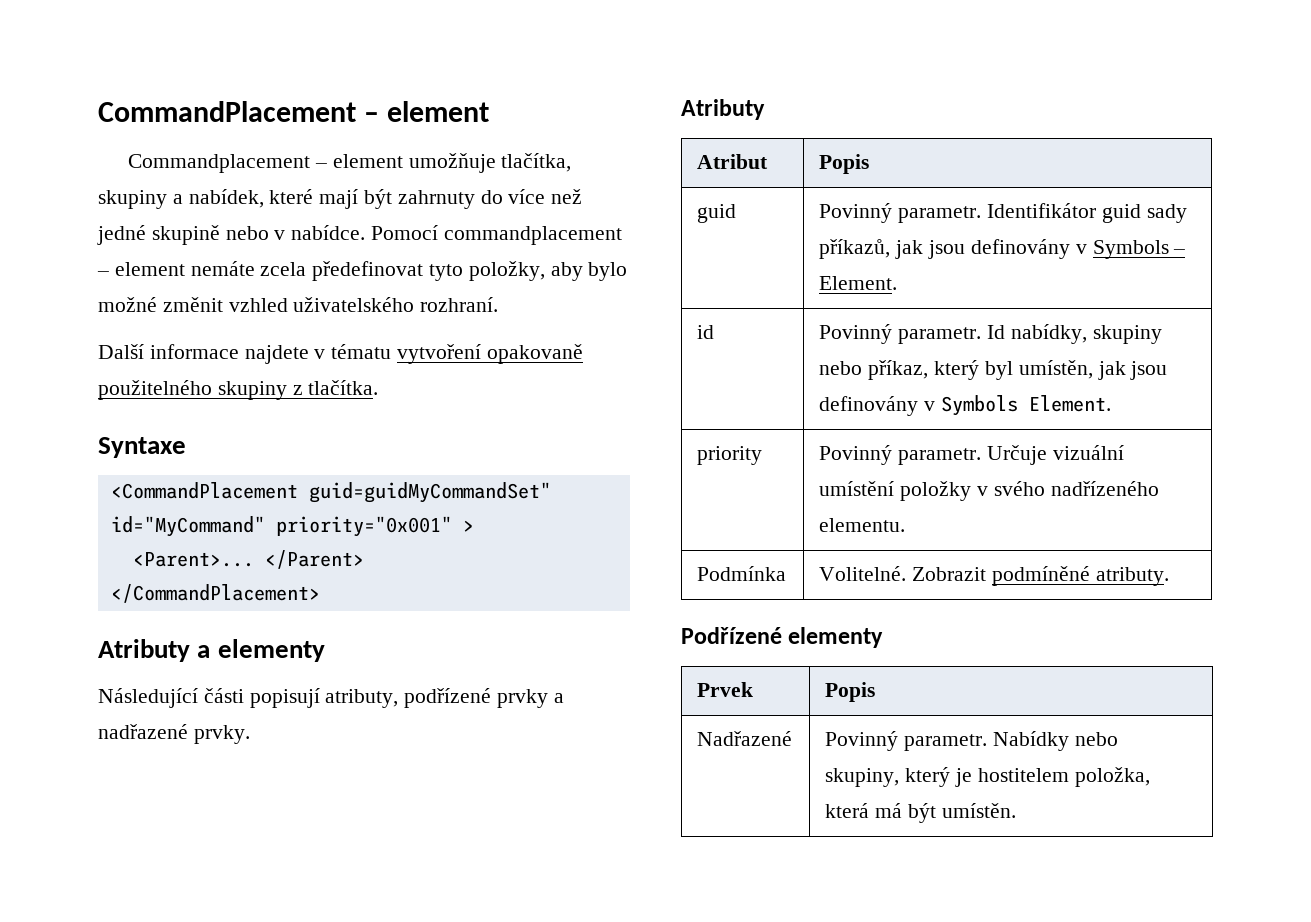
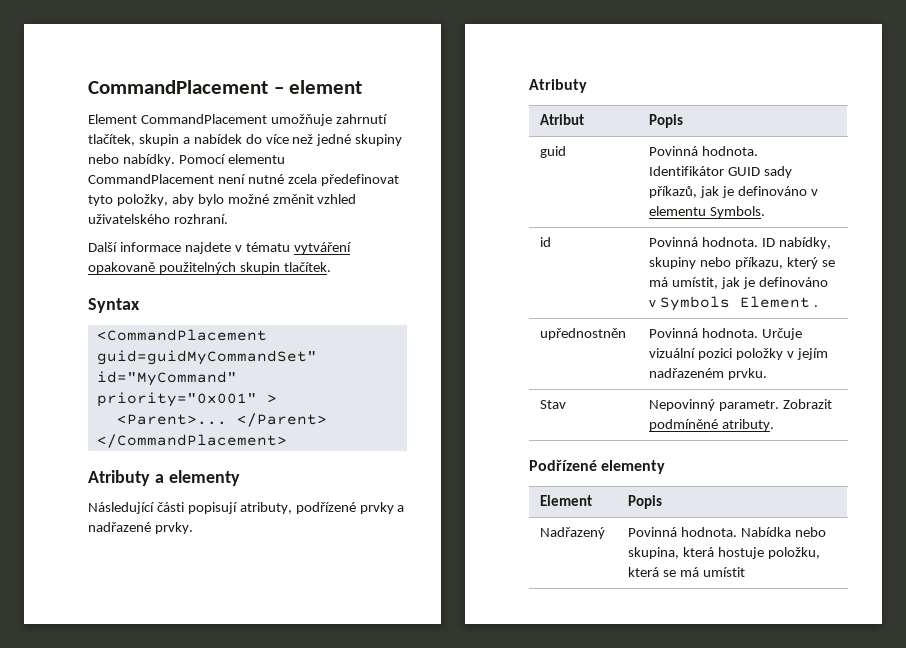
- Commandplacement – element umožňuje tlačítka, skupiny a nabídek, které mají být zahrnuty do více než jedné skupině nebo v nabídce. Pomocí commandplacement – element nemáte zcela předefinovat tyto položky, aby bylo možné změnit vzhled uživatelského rozhraní.
+ Element CommandPlacement umožňuje zahrnutí tlačítek, skupin a nabídek do více než jedné skupiny nebo nabídky. Pomocí elementu CommandPlacement není nutné zcela předefinovat tyto položky, aby bylo možné změnit vzhled uživatelského rozhraní.
- Další informace najdete v tématu vytvoření opakovaně použitelného skupiny z tlačítka.
- Syntaxe
+ Další informace najdete v tématu vytváření opakovaně použitelných skupin tlačítek.
+ Syntax
- guid | Povinný parametr. Identifikátor guid sady příkazů, jak jsou definovány v Symbols – Element.
- id | Povinný parametr. Id nabídky, skupiny nebo příkaz, který byl umístěn, jak jsou definovány v Symbols Element.
- priority | Povinný parametr. Určuje vizuální umístění položky v svého nadřízeného elementu.
- Podmínka | Volitelné. Zobrazit podmíněné atributy.
+ guid | Povinná hodnota. Identifikátor GUID sady příkazů, jak je definováno v elementu Symbols.
+ id | Povinná hodnota. ID nabídky, skupiny nebo příkazu, který se má umístit, jak je definováno v Symbols Element .
+ upřednostněn | Povinná hodnota. Určuje vizuální pozici položky v jejím nadřazeném prvku.
+ Stav | Nepovinný parametr. Zobrazit podmíněné atributy.
- Prvek | Popis
- Nadřazené | Povinný parametr. Nabídky nebo skupiny, který je hostitelem položka, která má být umístěn.
+ Element | Popis
+ Nadřazený | Povinná hodnota. Nabídka nebo skupina, která hostuje položku, která se má umístit

